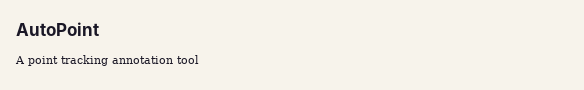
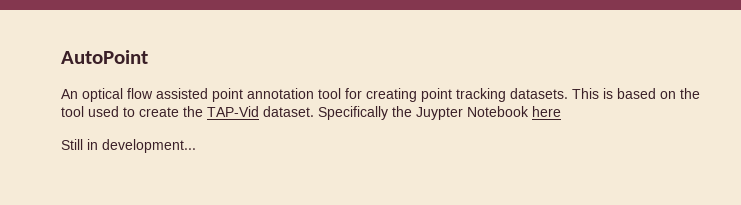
- A point tracking annotation tool
+ An optical flow assisted point annotation tool for creating point tracking datasets. This is based on the tool used to create the TAP-Vid dataset. Specifically the Juypter Notebook here
+ Still in development...

